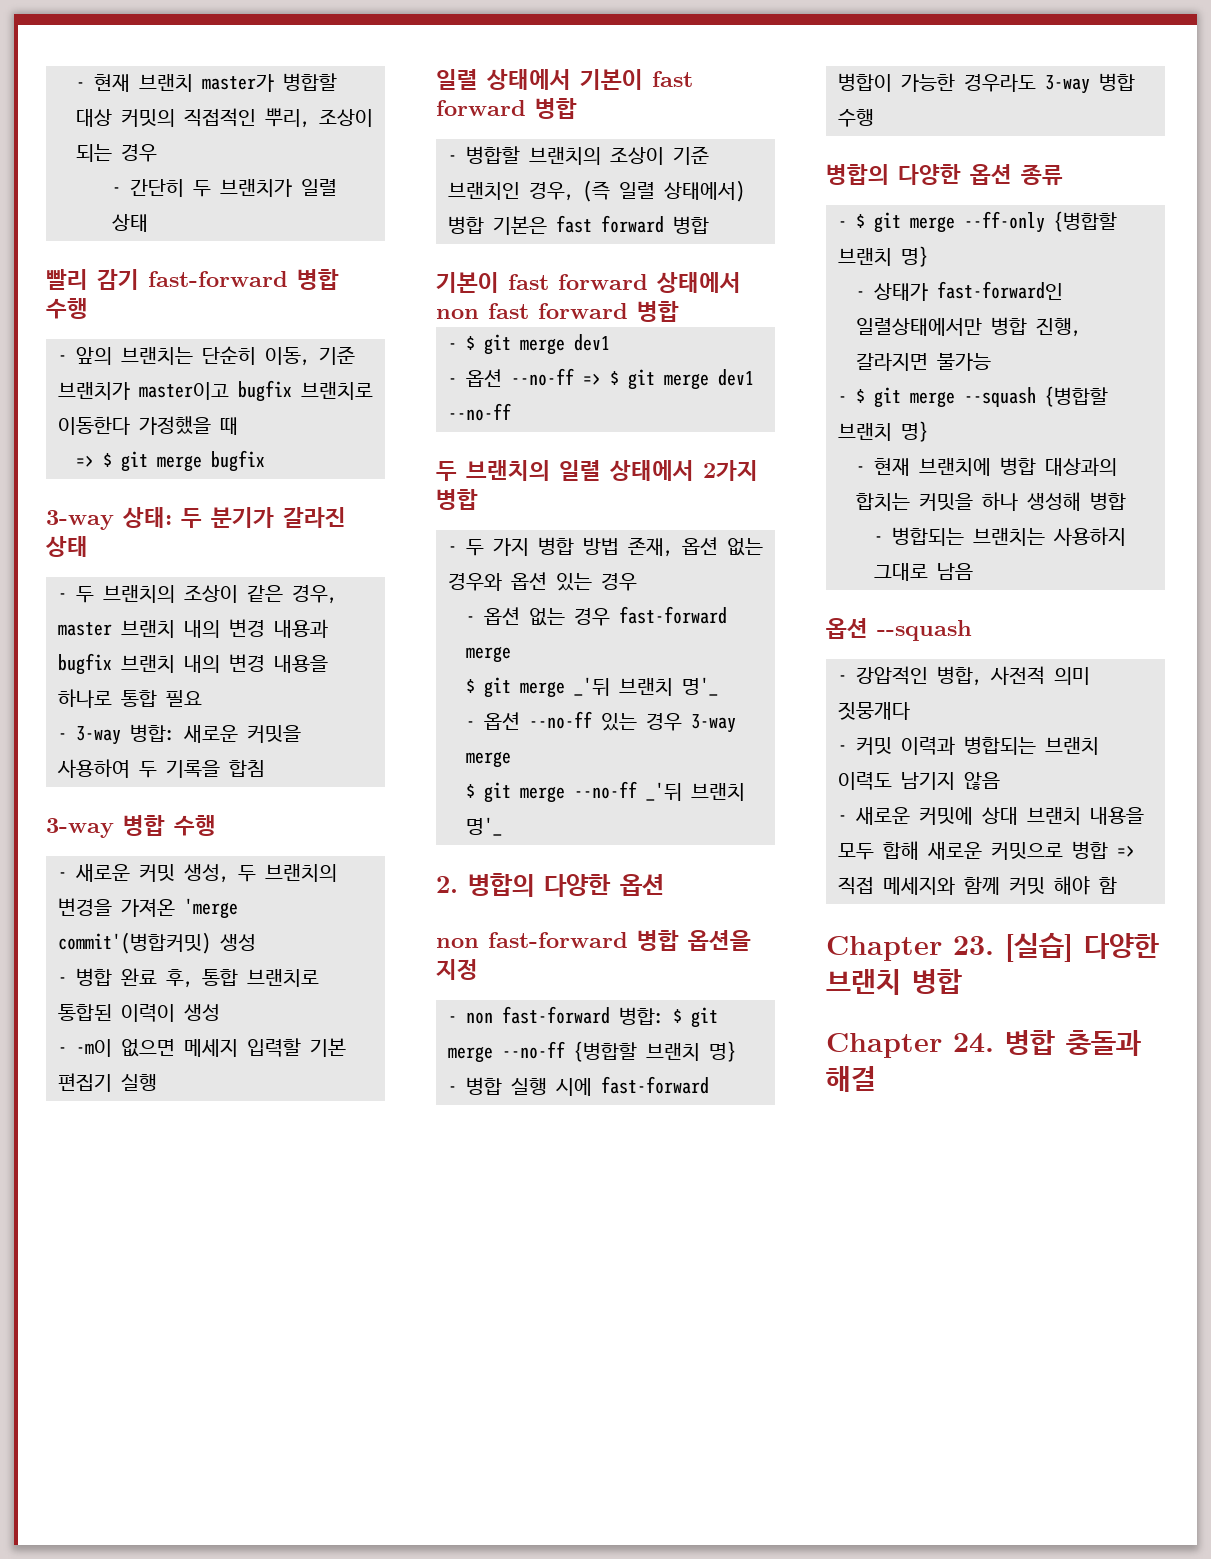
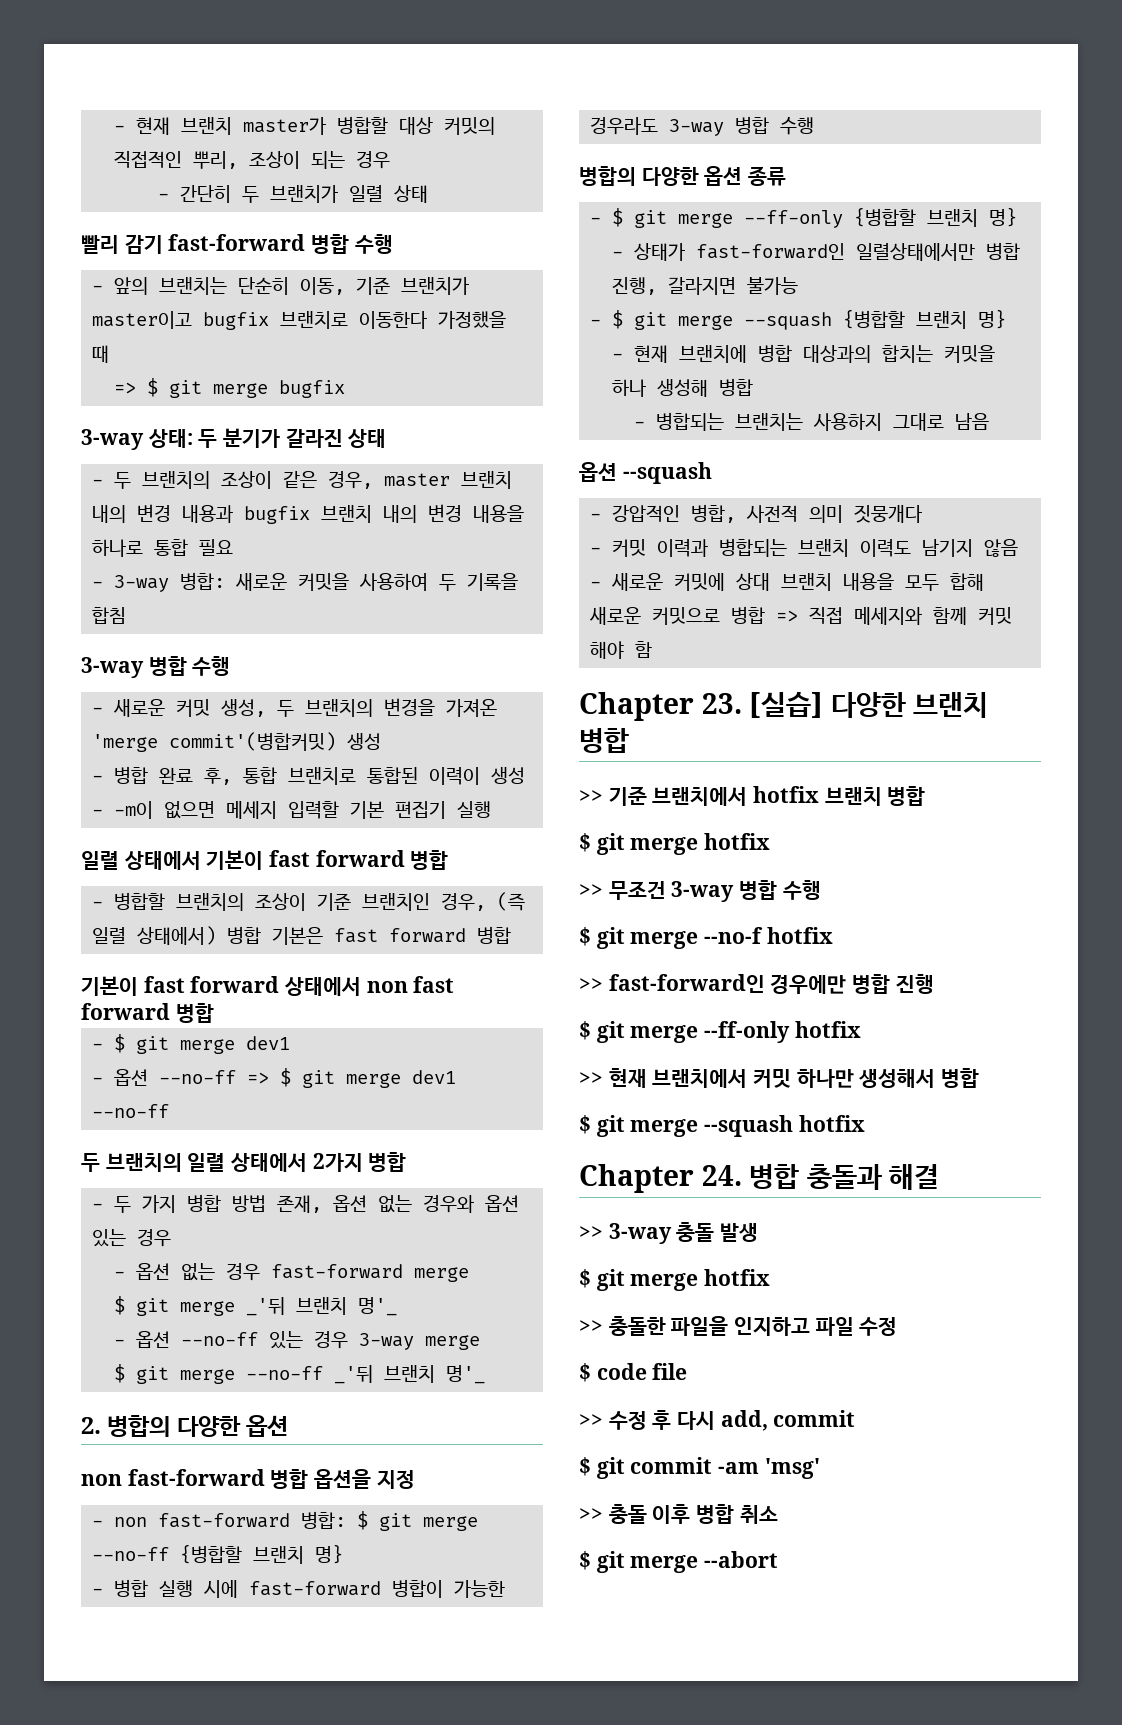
+ >> 기준 브랜치에서 hotfix 브랜치 병합
+ $ git merge hotfix
+ >> 무조건 3-way 병합 수행
+ $ git merge --no-f hotfix
+ >> fast-forward인 경우에만 병합 진행
+ $ git merge --ff-only hotfix
+ >> 현재 브랜치에서 커밋 하나만 생성해서 병합
+ $ git merge --squash hotfix
+ >> 3-way 충돌 발생
+ $ git merge hotfix
+ >> 충돌한 파일을 인지하고 파일 수정
+ $ code file
+ >> 수정 후 다시 add, commit
+ $ git commit -am 'msg'
+ >> 충돌 이후 병합 취소
+ $ git merge --abort

